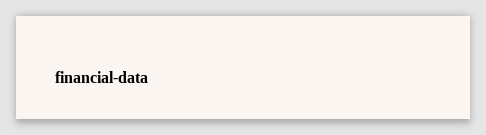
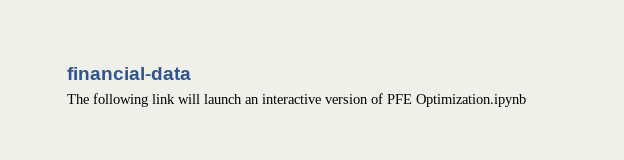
+ The following link will launch an interactive version of PFE Optimization.ipynb

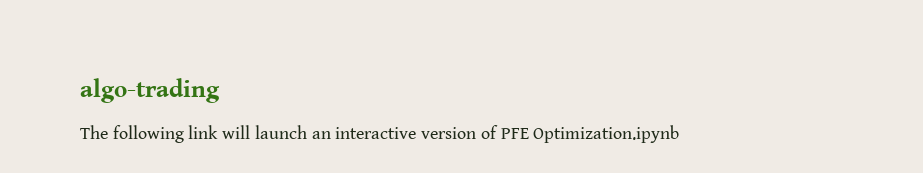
- financial-data
+ algo-trading

